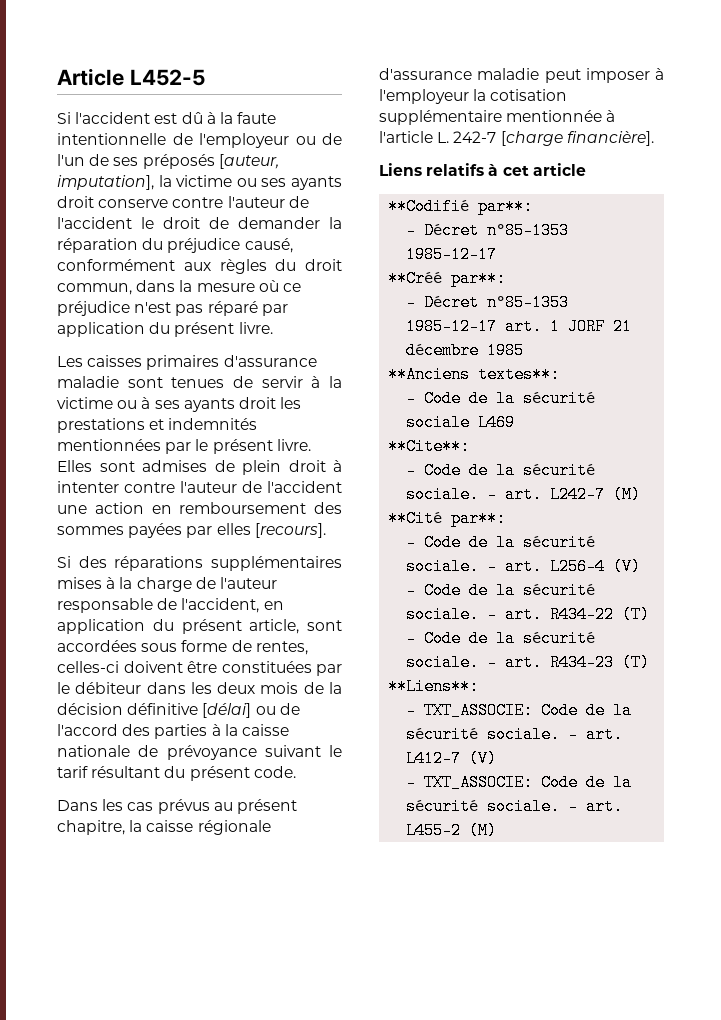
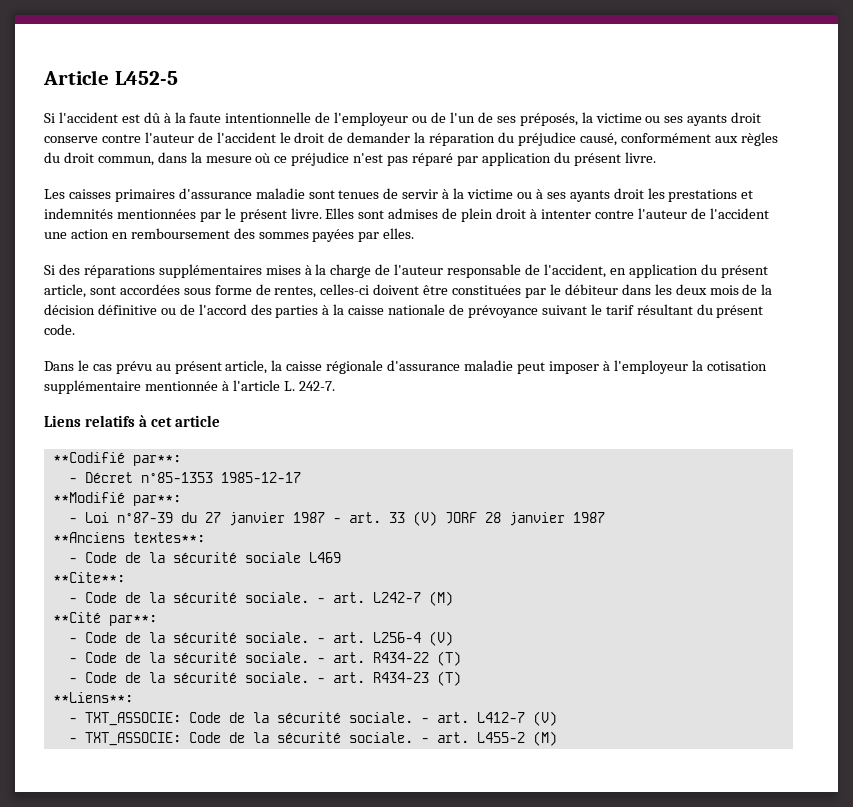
- Si l'accident est dû à la faute intentionnelle de l'employeur ou de l'un de ses préposés [auteur, imputation], la victime ou ses ayants droit conserve contre l'auteur de l'accident le droit de demander la réparation du préjudice causé, conformément aux règles du droit commun, dans la mesure où ce préjudice n'est pas réparé par application du présent livre.
+ Si l'accident est dû à la faute intentionnelle de l'employeur ou de l'un de ses préposés, la victime ou ses ayants droit conserve contre l'auteur de l'accident le droit de demander la réparation du préjudice causé, conformément aux règles du droit commun, dans la mesure où ce préjudice n'est pas réparé par application du présent livre.
- Elles sont admises de plein droit à intenter contre l'auteur de l'accident une action en remboursement des sommes payées par elles [recours].
+ Elles sont admises de plein droit à intenter contre l'auteur de l'accident une action en remboursement des sommes payées par elles.
- Si des réparations supplémentaires mises à la charge de l'auteur responsable de l'accident, en application du présent article, sont accordées sous forme de rentes, celles-ci doivent être constituées par le débiteur dans les deux mois de la décision définitive [délai] ou de l'accord des parties à la caisse nationale de prévoyance suivant le tarif résultant du présent code.
+ Si des réparations supplémentaires mises à la charge de l'auteur responsable de l'accident, en application du présent article, sont accordées sous forme de rentes, celles-ci doivent être constituées par le débiteur dans les deux mois de la décision définitive ou de l'accord des parties à la caisse nationale de prévoyance suivant le tarif résultant du présent code.
- Dans les cas prévus au présent chapitre, la caisse régionale d'assurance maladie peut imposer à l'employeur la cotisation supplémentaire mentionnée à l'article L. 242-7 [charge financière].
+ Dans le cas prévu au présent article, la caisse régionale d'assurance maladie peut imposer à l'employeur la cotisation supplémentaire mentionnée à l'article L. 242-7.
- **Créé par**:
- - Décret n°85-1353 1985-12-17 art. 1 JORF 21 décembre 1985
+ **Modifié par**:
+ - Loi n°87-39 du 27 janvier 1987 - art. 33 (V) JORF 28 janvier 1987

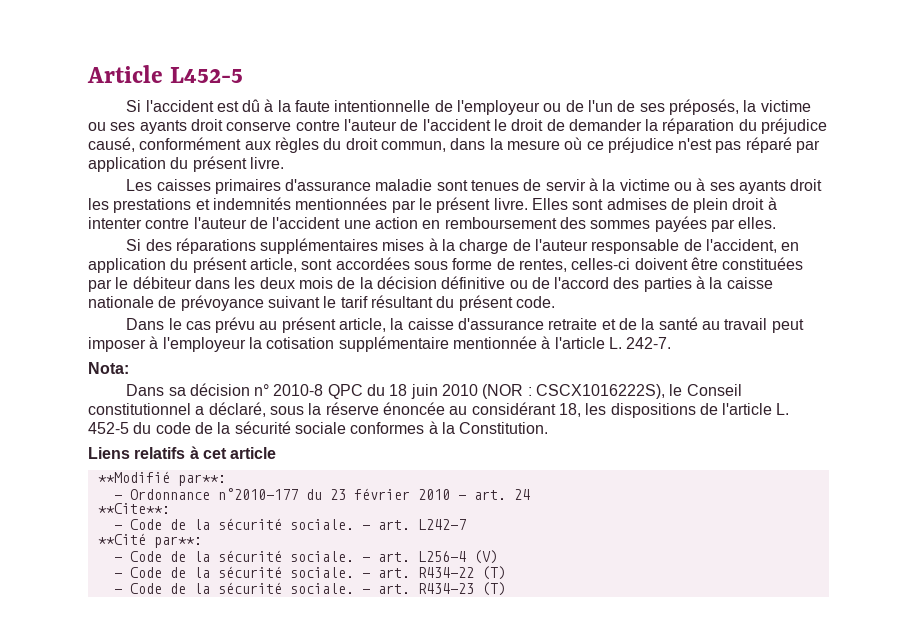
- Dans le cas prévu au présent article, la caisse régionale d'assurance maladie peut imposer à l'employeur la cotisation supplémentaire mentionnée à l'article L. 242-7.
+ Dans le cas prévu au présent article, la caisse d'assurance retraite et de la santé au travail peut imposer à l'employeur la cotisation supplémentaire mentionnée à l'article L. 242-7.
+ Nota:
+ Dans sa décision n° 2010-8 QPC du 18 juin 2010 (NOR : CSCX1016222S), le Conseil constitutionnel a déclaré, sous la réserve énoncée au considérant 18, les dispositions de l'article L. 452-5 du code de la sécurité sociale conformes à la Constitution.
- **Codifié par**:
- - Décret n°85-1353 1985-12-17
  **Modifié par**:
- - Loi n°87-39 du 27 janvier 1987 - art. 33 (V) JORF 28 janvier 1987
- **Anciens textes**:
- - Code de la sécurité sociale L469
+ - Ordonnance n°2010-177 du 23 février 2010 - art. 24
- - art. L242-7 (M)
+ - art. L242-7
- **Liens**:
- - TXT_ASSOCIE: Code de la sécurité sociale. - art. L412-7 (V)
- - TXT_ASSOCIE: Code de la sécurité sociale. - art. L455-2 (M)

